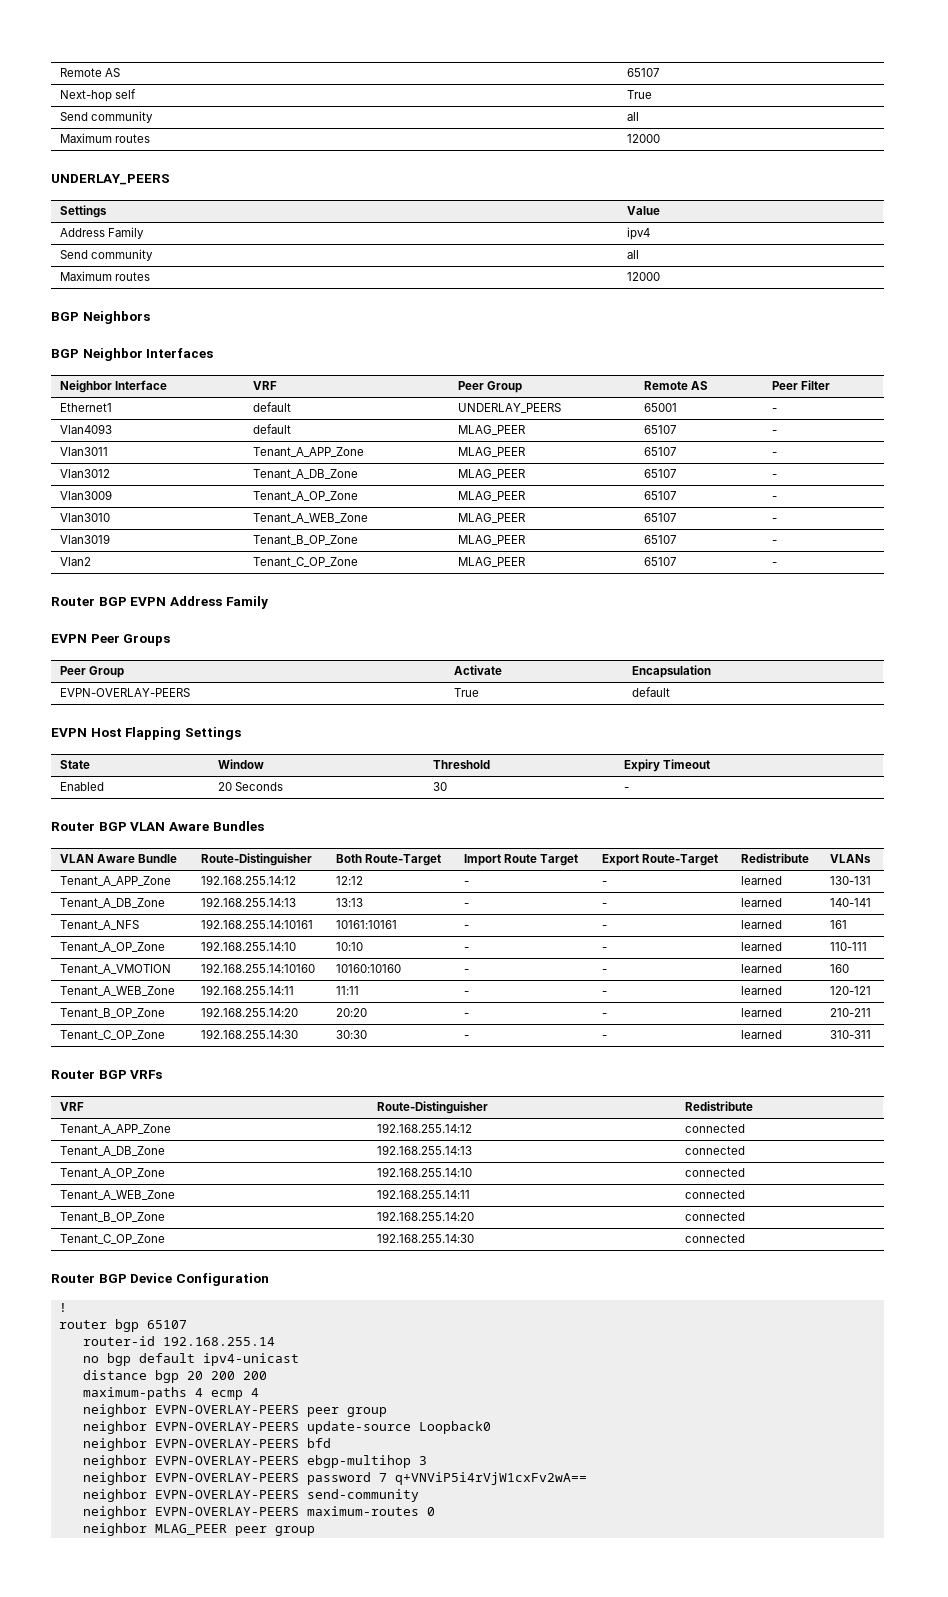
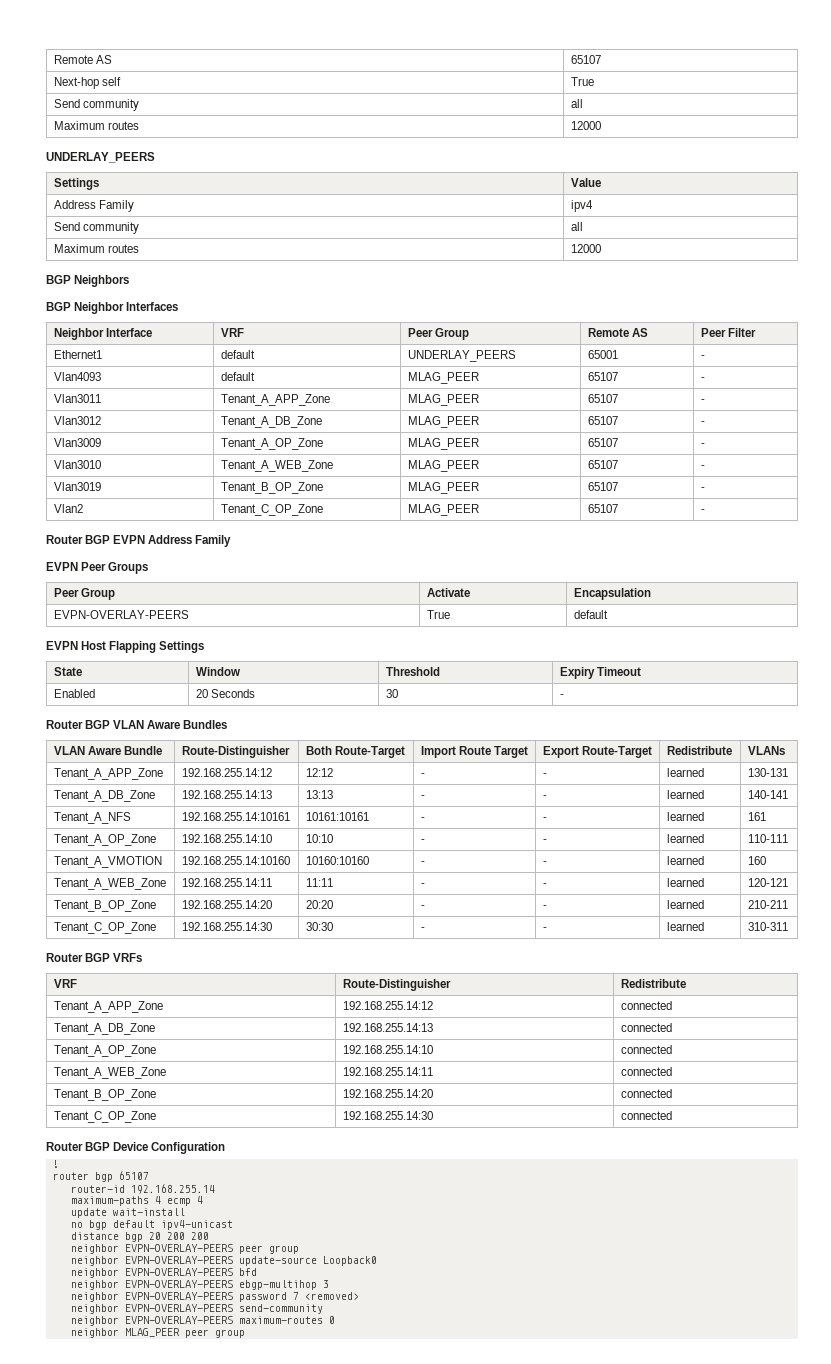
+ maximum-paths 4 ecmp 4
+ update wait-install
- maximum-paths 4 ecmp 4
- neighbor EVPN-OVERLAY-PEERS password 7 q+VNViP5i4rVjW1cxFv2wA==
+ neighbor EVPN-OVERLAY-PEERS password 7 <removed>

